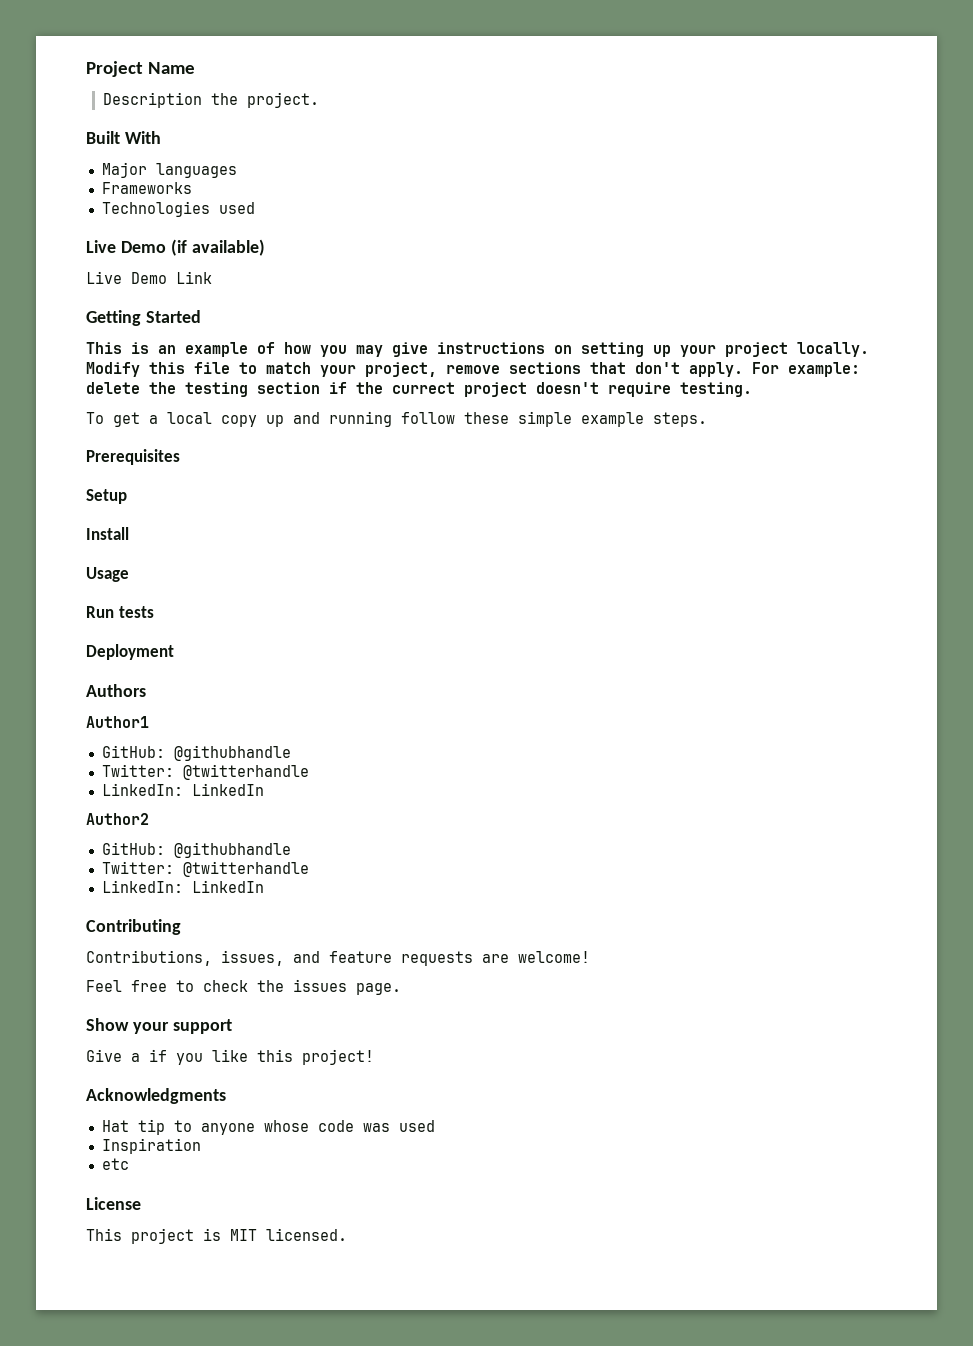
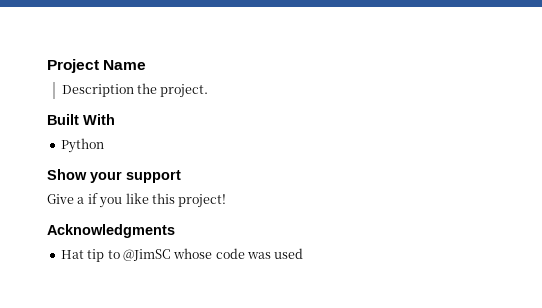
- Major languages
- Frameworks
- Technologies used
- Live Demo (if available)
- Live Demo Link
- Getting Started
- This is an example of how you may give instructions on setting up your project locally. Modify this file to match your project, remove sections that don't apply. For example: delete the testing section if the currect project doesn't require testing.
- To get a local copy up and running follow these simple example steps.
- Prerequisites
- Setup
- Install
- Usage
- Run tests
- Deployment
- Authors
- Author1
- GitHub: @githubhandle
- Twitter: @twitterhandle
- LinkedIn: LinkedIn
- Author2
- GitHub: @githubhandle
- Twitter: @twitterhandle
- LinkedIn: LinkedIn
- Contributing
- Contributions, issues, and feature requests are welcome!
- Feel free to check the issues page.
+ Python
- Hat tip to anyone whose code was used
+ Hat tip to @JimSC whose code was used
- Inspiration
- etc
- License
- This project is MIT licensed.

